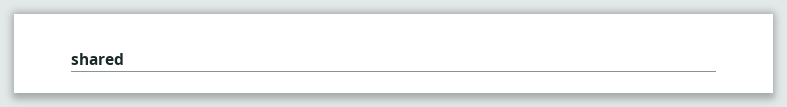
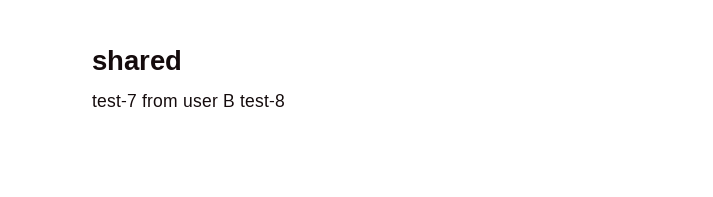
+ test-7 from user B test-8

